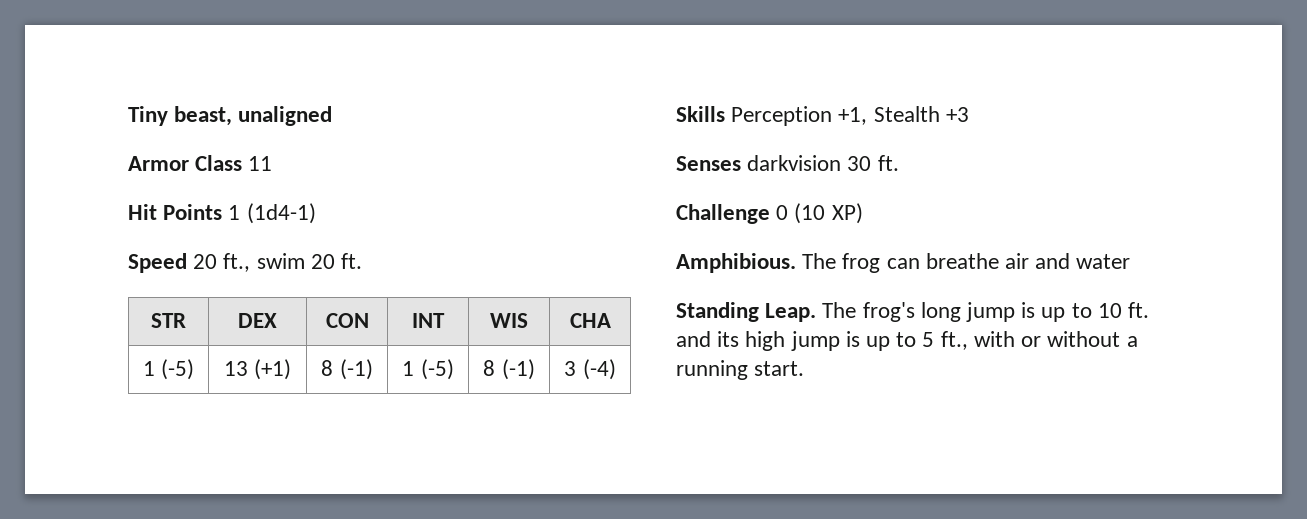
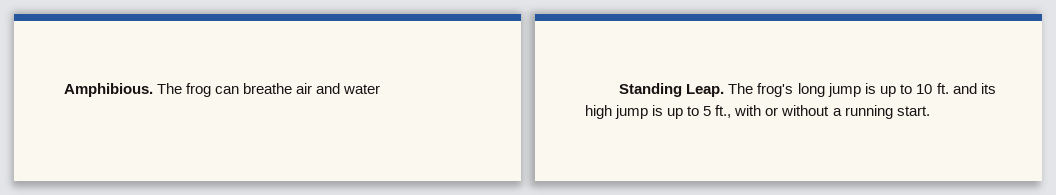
- Tiny beast, unaligned
- Armor Class 11
- Hit Points 1 (1d4-1)
- Speed 20 ft., swim 20 ft.
- STR | DEX | CON | INT | WIS | CHA
- 1 (-5) | 13 (+1) | 8 (-1) | 1 (-5) | 8 (-1) | 3 (-4)
- Skills Perception +1, Stealth +3
- Senses darkvision 30 ft.
- Challenge 0 (10 XP)

